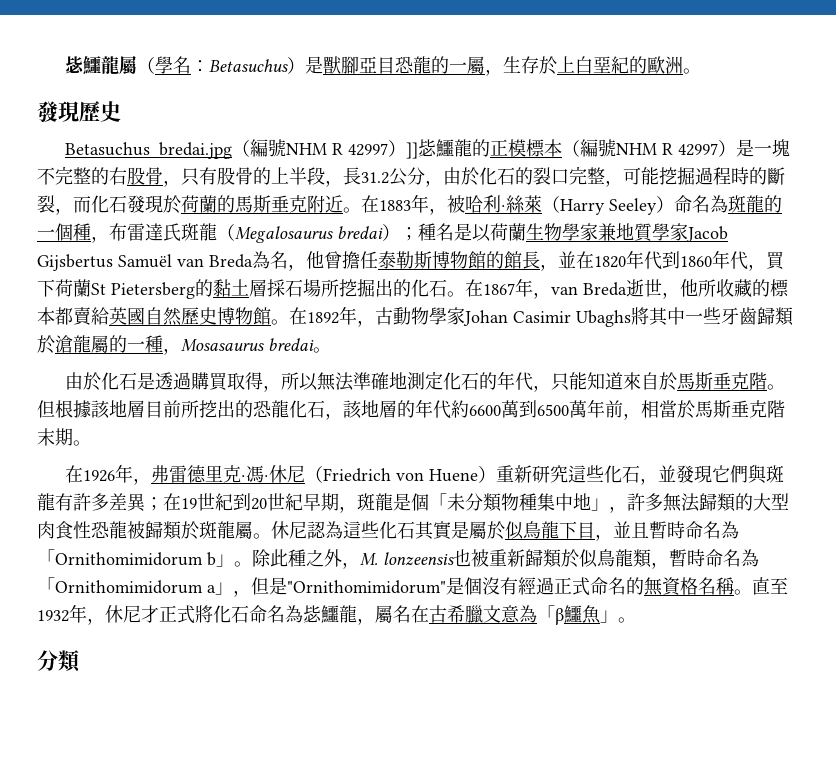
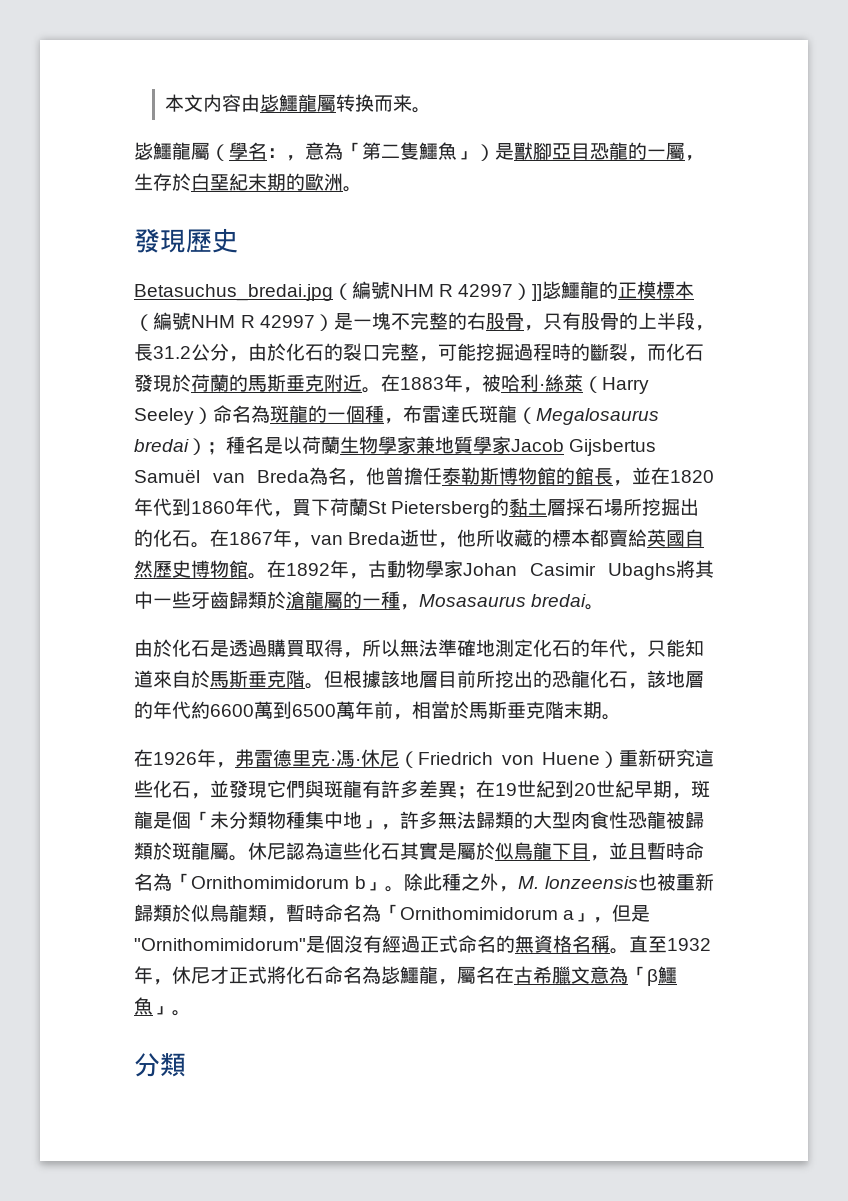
- 毖鱷龍屬（學名：Betasuchus）是獸腳亞目恐龍的一屬，生存於上白堊紀的歐洲。
+ 本文内容由毖鱷龍屬转换而来。
+ 毖鱷龍屬（學名：，意為「第二隻鱷魚」）是獸腳亞目恐龍的一屬，生存於白堊紀末期的歐洲。

